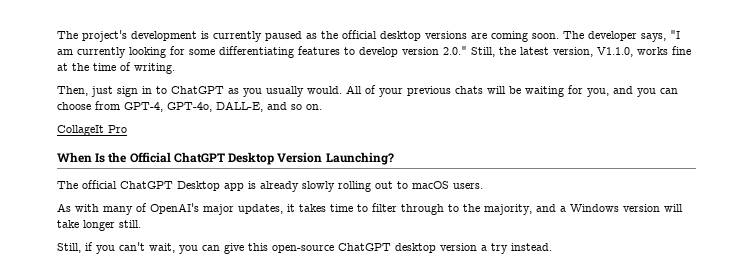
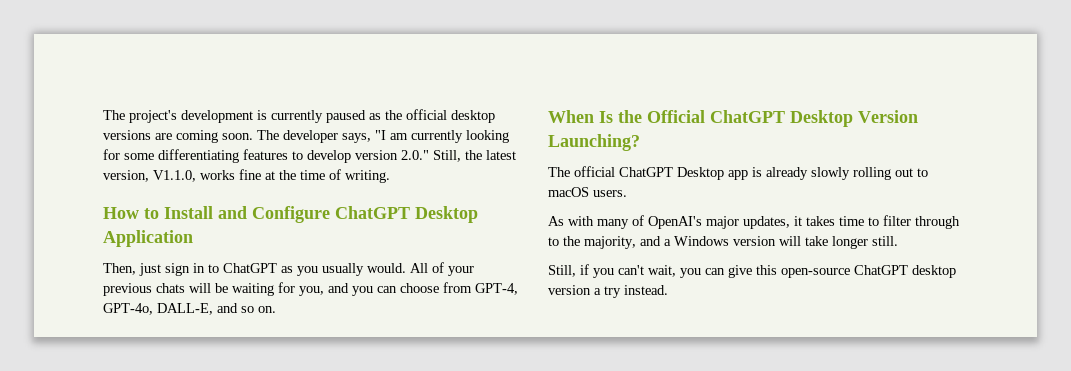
+ How to Install and Configure ChatGPT Desktop Application
- CollageIt Pro

